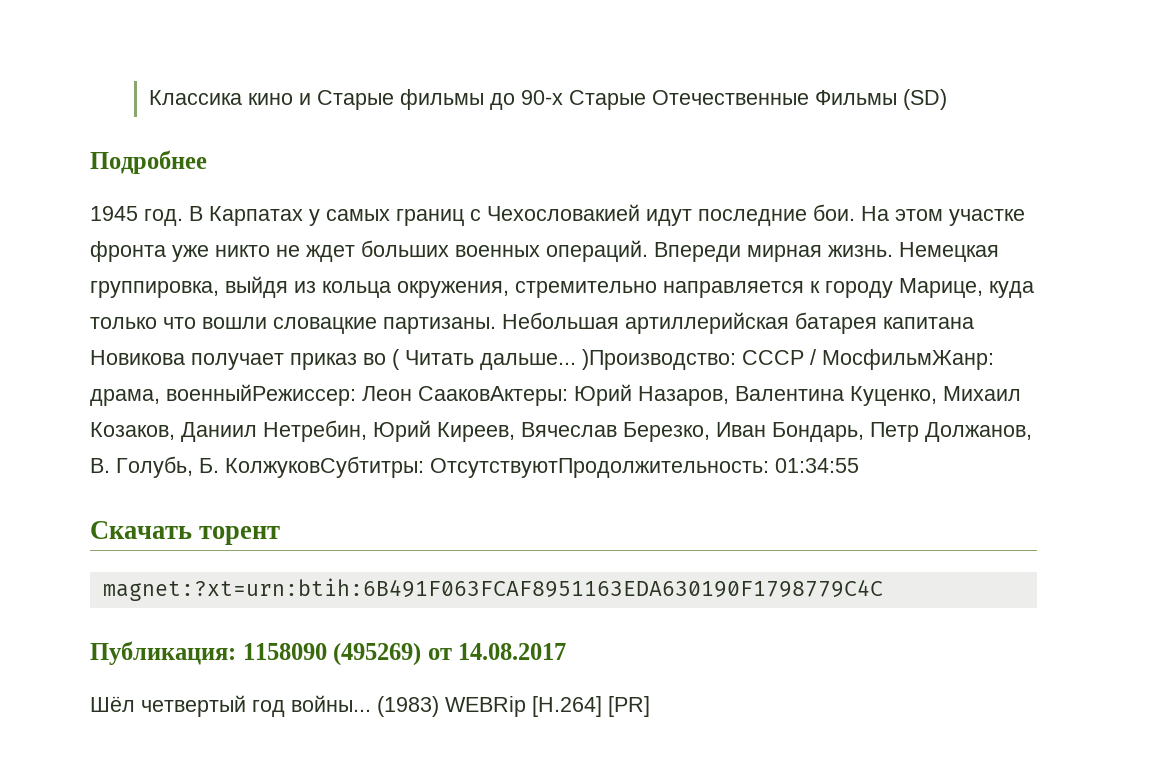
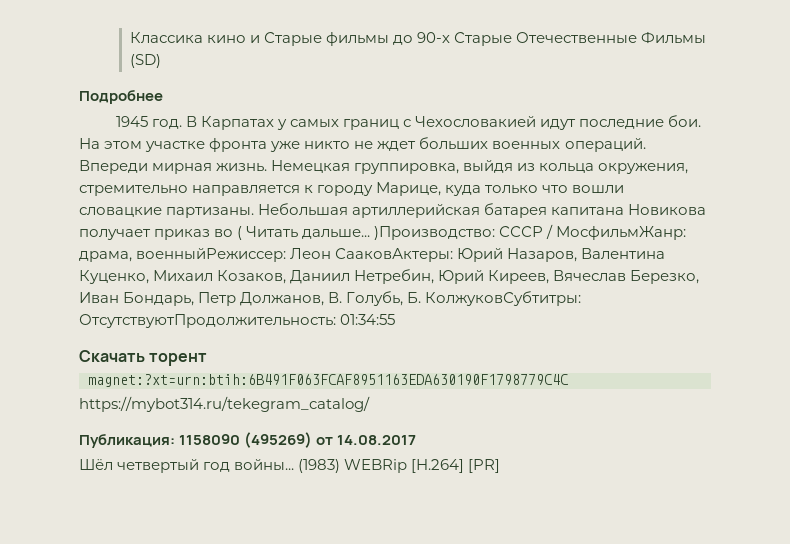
+ https://mybot314.ru/tekegram_catalog/

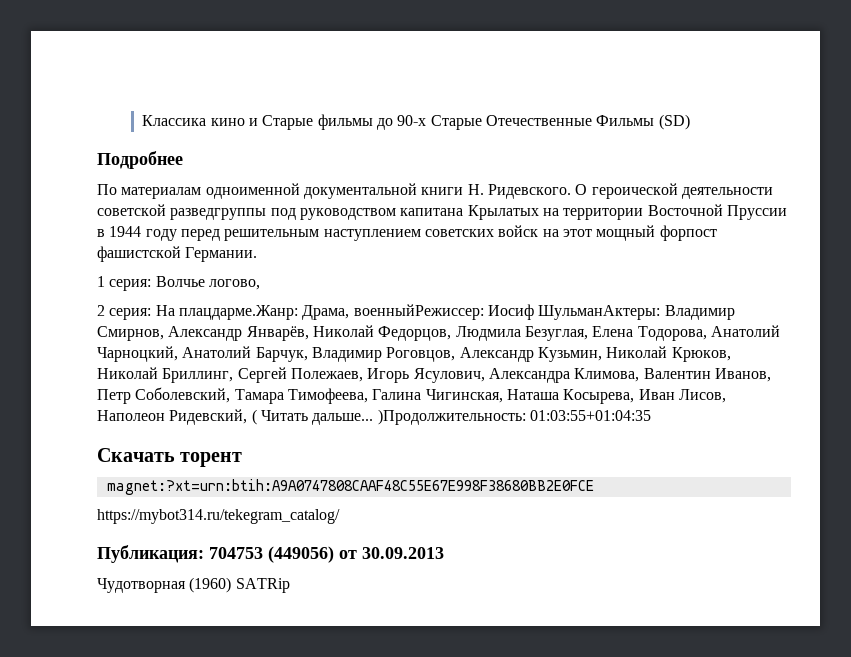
- 1945 год. В Карпатах у самых границ с Чехословакией идут последние бои. На этом участке фронта уже никто не ждет больших военных операций. Впереди мирная жизнь. Немецкая группировка, выйдя из кольца окружения, стремительно направляется к городу Марице, куда только что вошли словацкие партизаны. Небольшая артиллерийская батарея капитана Новикова получает приказ во ( Читать дальше... )Производство: СССР / МосфильмЖанр: драма, военныйРежиссер: Леон СааковАктеры: Юрий Назаров, Валентина Куценко, Михаил Козаков, Даниил Нетребин, Юрий Киреев, Вячеслав Березко, Иван Бондарь, Петр Должанов, В. Голубь, Б. КолжуковСубтитры: ОтсутствуютПродолжительность: 01:34:55
+ По материалам одноименной документальной книги Н. Ридевского. О героической деятельности советской разведгруппы под руководством капитана Крылатых на территории Восточной Пруссии в 1944 году перед решительным наступлением советских войск на этот мощный форпост фашистской Германии.
+ 1 серия: Волчье логово,
+ 2 серия: На плацдарме.Жанр: Драма, военныйРежиссер: Иосиф ШульманАктеры: Владимир Смирнов, Александр Январёв, Николай Федорцов, Людмила Безуглая, Елена Тодорова, Анатолий Чарноцкий, Анатолий Барчук, Владимир Роговцов, Александр Кузьмин, Николай Крюков, Николай Бриллинг, Сергей Полежаев, Игорь Ясулович, Александра Климова, Валентин Иванов, Петр Соболевский, Тамара Тимофеева, Галина Чигинская, Наташа Косырева, Иван Лисов, Наполеон Ридевский, ( Читать дальше... )Продолжительность: 01:03:55+01:04:35
- magnet:?xt=urn:btih:6B491F063FCAF8951163EDA630190F1798779C4C
+ magnet:?xt=urn:btih:A9A0747808CAAF48C55E67E998F38680BB2E0FCE
- Публикация: 1158090 (495269) от 14.08.2017
- Шёл четвертый год войны... (1983) WEBRip [H.264] [PR]
+ Публикация: 704753 (449056) от 30.09.2013
+ Чудотворная (1960) SATRip

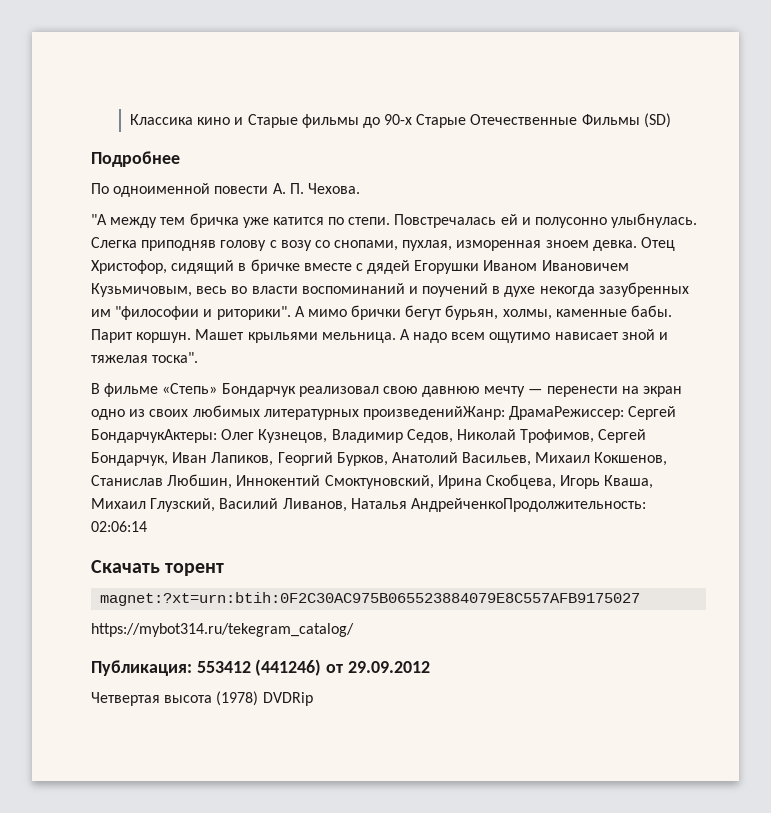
- По материалам одноименной документальной книги Н. Ридевского. О героической деятельности советской разведгруппы под руководством капитана Крылатых на территории Восточной Пруссии в 1944 году перед решительным наступлением советских войск на этот мощный форпост фашистской Германии.
- 1 серия: Волчье логово,
- 2 серия: На плацдарме.Жанр: Драма, военныйРежиссер: Иосиф ШульманАктеры: Владимир Смирнов, Александр Январёв, Николай Федорцов, Людмила Безуглая, Елена Тодорова, Анатолий Чарноцкий, Анатолий Барчук, Владимир Роговцов, Александр Кузьмин, Николай Крюков, Николай Бриллинг, Сергей Полежаев, Игорь Ясулович, Александра Климова, Валентин Иванов, Петр Соболевский, Тамара Тимофеева, Галина Чигинская, Наташа Косырева, Иван Лисов, Наполеон Ридевский, ( Читать дальше... )Продолжительность: 01:03:55+01:04:35
+ По одноименной повести А. П. Чехова.
+ "А между тем бричка уже катится по степи. Повстречалась ей и полусонно улыбнулась. Слегка приподняв голову с возу со снопами, пухлая, изморенная зноем девка. Отец Христофор, сидящий в бричке вместе с дядей Егорушки Иваном Ивановичем Кузьмичовым, весь во власти воспоминаний и поучений в духе некогда зазубренных им "философии и риторики". А мимо брички бегут бурьян, холмы, каменные бабы. Парит коршун. Машет крыльями мельница. А надо всем ощутимо нависает зной и тяжелая тоска".
+ В фильме «Степь» Бондарчук реализовал свою давнюю мечту — перенести на экран одно из своих любимых литературных произведенийЖанр: ДрамаРежиссер: Сергей БондарчукАктеры: Олег Кузнецов, Владимир Седов, Николай Трофимов, Сергей Бондарчук, Иван Лапиков, Георгий Бурков, Анатолий Васильев, Михаил Кокшенов, Станислав Любшин, Иннокентий Смоктуновский, Ирина Скобцева, Игорь Кваша, Михаил Глузский, Василий Ливанов, Наталья АндрейченкоПродолжительность: 02:06:14
- magnet:?xt=urn:btih:A9A0747808CAAF48C55E67E998F38680BB2E0FCE
+ magnet:?xt=urn:btih:0F2C30AC975B065523884079E8C557AFB9175027
- Публикация: 704753 (449056) от 30.09.2013
- Чудотворная (1960) SATRip
+ Публикация: 553412 (441246) от 29.09.2012
+ Четвертая высота (1978) DVDRip

